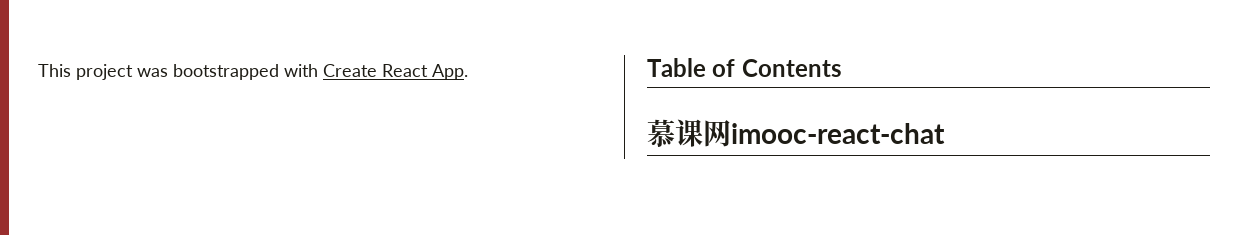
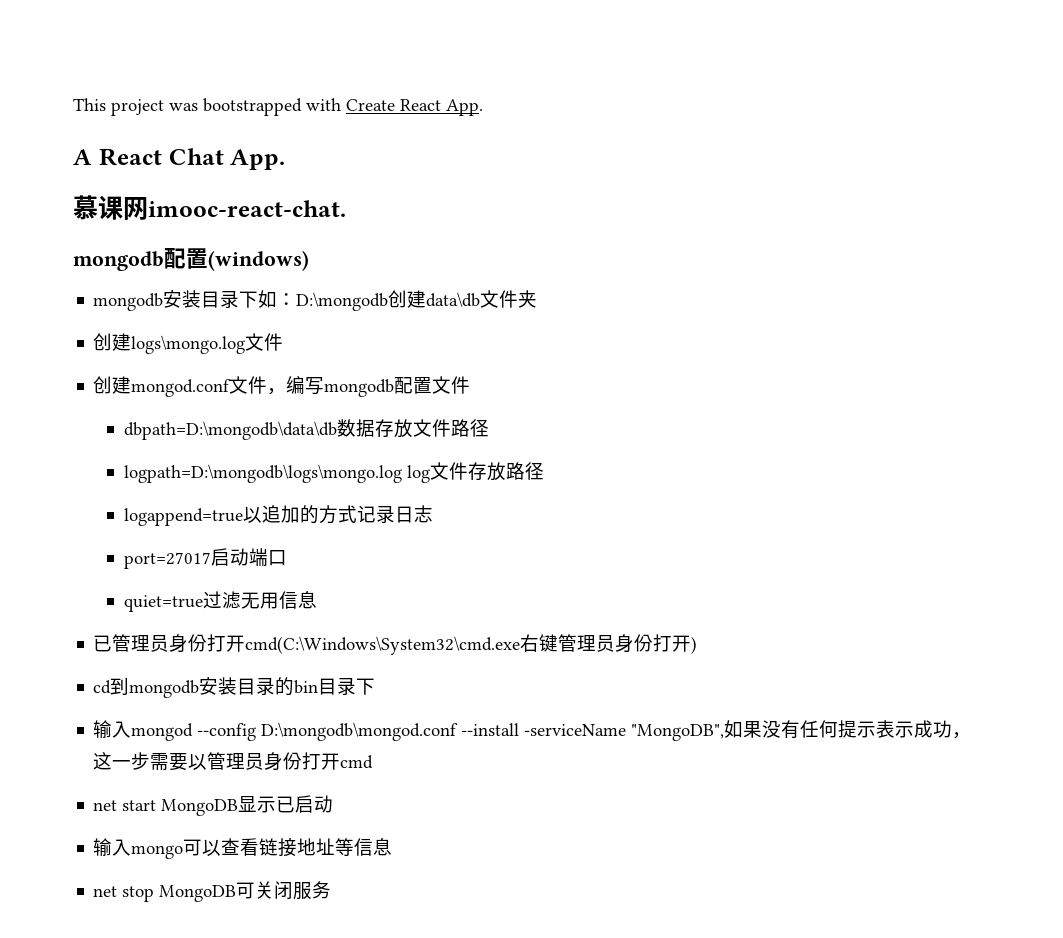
- Table of Contents
- 慕课网imooc-react-chat
+ A React Chat App.
+ 慕课网imooc-react-chat.
+ mongodb配置(windows)
+ mongodb安装目录下如：D:\mongodb创建data\db文件夹
+ 创建logs\mongo.log文件
+ 创建mongod.conf文件，编写mongodb配置文件
+ dbpath=D:\mongodb\data\db数据存放文件路径
+ logpath=D:\mongodb\logs\mongo.log log文件存放路径
+ logappend=true以追加的方式记录日志
+ port=27017启动端口
+ quiet=true过滤无用信息
+ 已管理员身份打开cmd(C:\Windows\System32\cmd.exe右键管理员身份打开)
+ cd到mongodb安装目录的bin目录下
+ 输入mongod --config D:\mongodb\mongod.conf --install -serviceName "MongoDB",如果没有任何提示表示成功，这一步需要以管理员身份打开cmd
+ net start MongoDB显示已启动
+ 输入mongo可以查看链接地址等信息
+ net stop MongoDB可关闭服务

